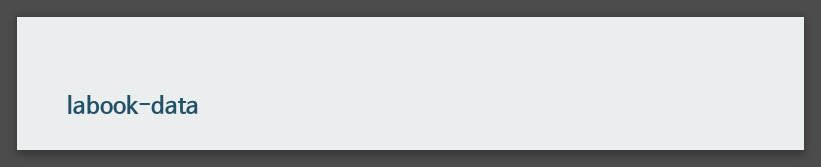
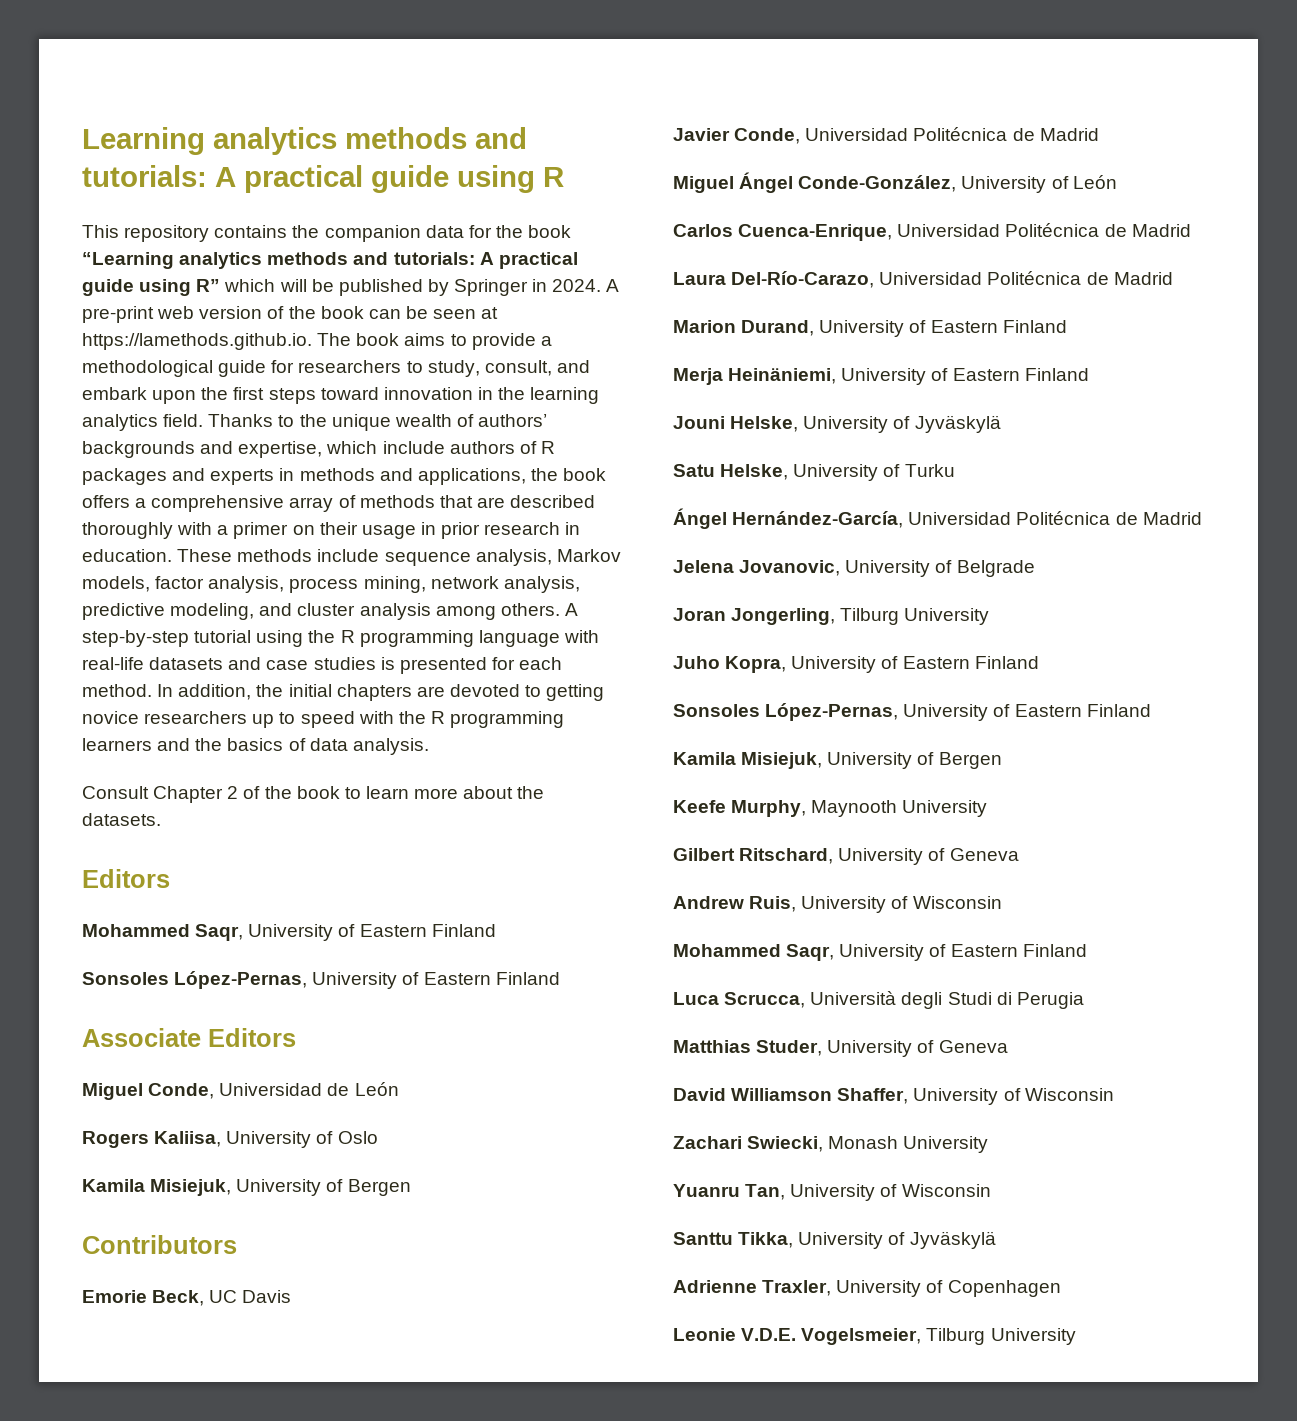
- labook-data
+ Learning analytics methods and tutorials: A practical guide using R
+ This repository contains the companion data for the book “Learning analytics methods and tutorials: A practical guide using R” which will be published by Springer in 2024. A pre-print web version of the book can be seen at https://lamethods.github.io. The book aims to provide a methodological guide for researchers to study, consult, and embark upon the first steps toward innovation in the learning analytics field. Thanks to the unique wealth of authors’ backgrounds and expertise, which include authors of R packages and experts in methods and applications, the book offers a comprehensive array of methods that are described thoroughly with a primer on their usage in prior research in education. These methods include sequence analysis, Markov models, factor analysis, process mining, network analysis, predictive modeling, and cluster analysis among others. A step-by-step tutorial using the R programming language with real-life datasets and case studies is presented for each method. In addition, the initial chapters are devoted to getting novice researchers up to speed with the R programming learners and the basics of data analysis.
+ Consult Chapter 2 of the book to learn more about the datasets.
+ Editors
+ Mohammed Saqr, University of Eastern Finland
+ Sonsoles López-Pernas, University of Eastern Finland
+ Associate Editors
+ Miguel Conde, Universidad de León
+ Rogers Kaliisa, University of Oslo
+ Kamila Misiejuk, University of Bergen
+ Contributors
+ Emorie Beck, UC Davis
+ Javier Conde, Universidad Politécnica de Madrid
+ Miguel Ángel Conde-González, University of León
+ Carlos Cuenca-Enrique, Universidad Politécnica de Madrid
+ Laura Del-Río-Carazo, Universidad Politécnica de Madrid
+ Marion Durand, University of Eastern Finland
+ Merja Heinäniemi, University of Eastern Finland
+ Jouni Helske, University of Jyväskylä
+ Satu Helske, University of Turku
+ Ángel Hernández-García, Universidad Politécnica de Madrid
+ Jelena Jovanovic, University of Belgrade
+ Joran Jongerling, Tilburg University
+ Juho Kopra, University of Eastern Finland
+ Sonsoles López-Pernas, University of Eastern Finland
+ Kamila Misiejuk, University of Bergen
+ Keefe Murphy, Maynooth University
+ Gilbert Ritschard, University of Geneva
+ Andrew Ruis, University of Wisconsin
+ Mohammed Saqr, University of Eastern Finland
+ Luca Scrucca, Università degli Studi di Perugia
+ Matthias Studer, University of Geneva
+ David Williamson Shaffer, University of Wisconsin
+ Zachari Swiecki, Monash University
+ Yuanru Tan, University of Wisconsin
+ Santtu Tikka, University of Jyväskylä
+ Adrienne Traxler, University of Copenhagen
+ Leonie V.D.E. Vogelsmeier, Tilburg University

